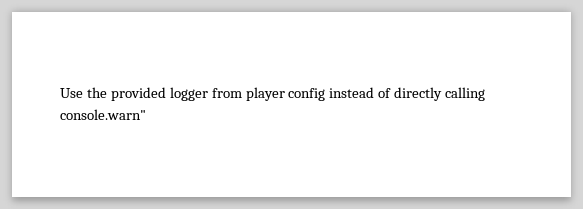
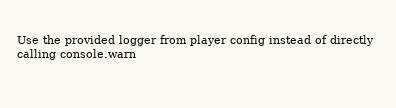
- Use the provided logger from player config instead of directly calling console.warn"
+ Use the provided logger from player config instead of directly calling console.warn

